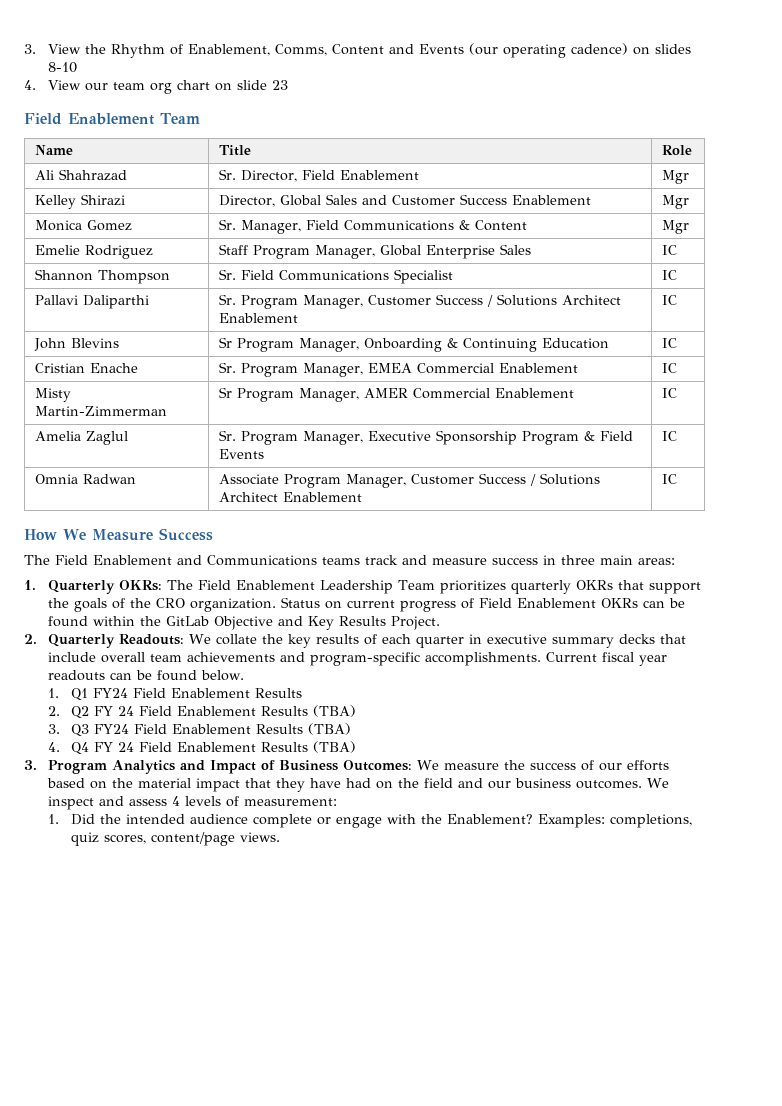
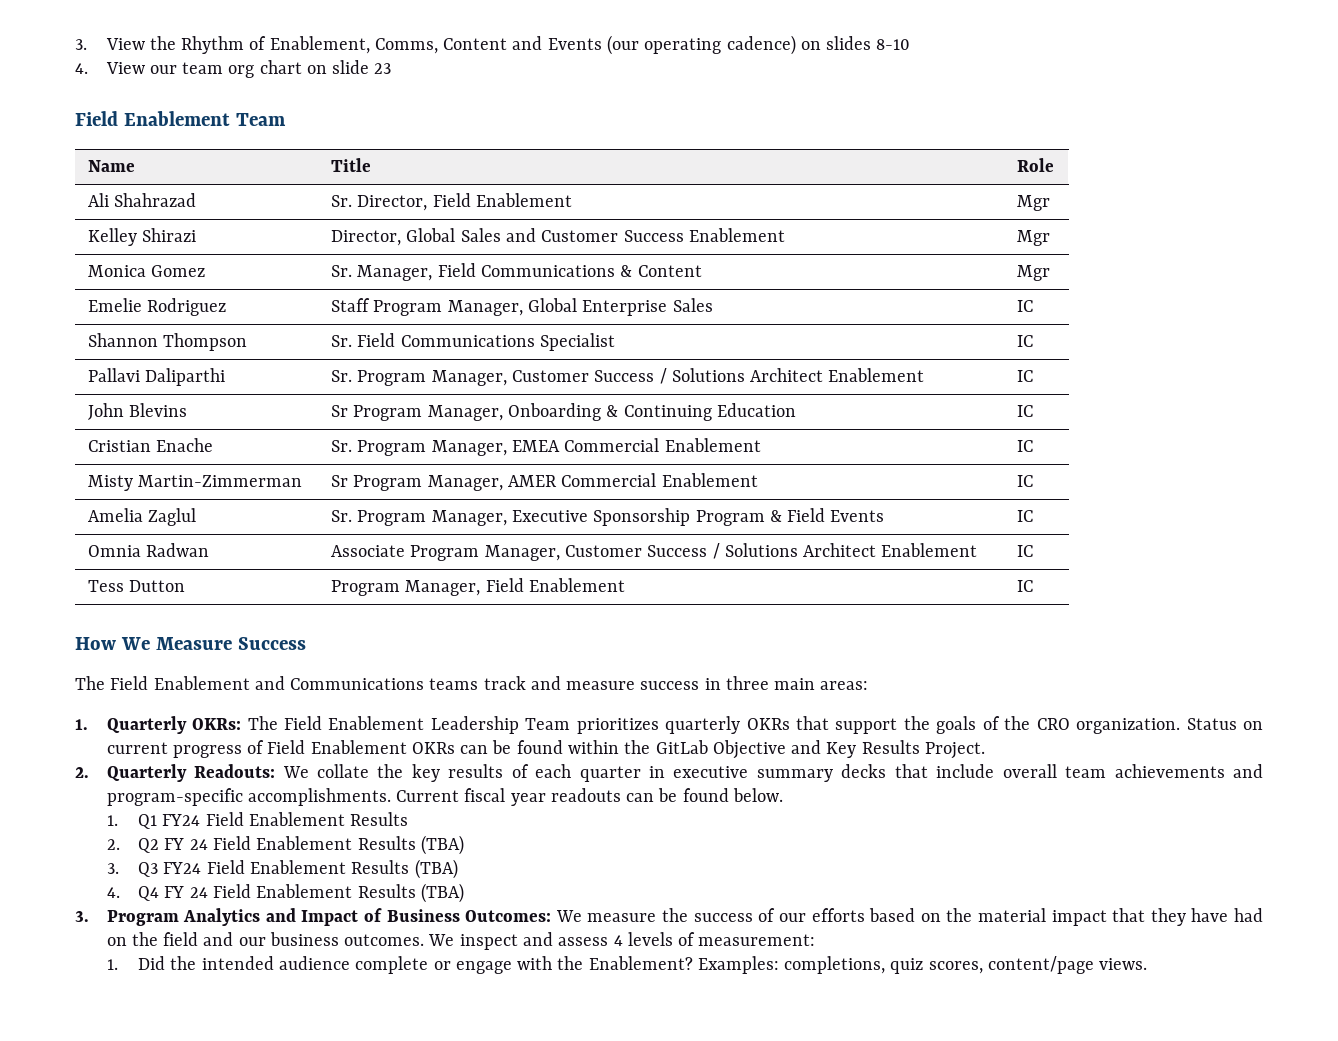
+ Tess Dutton | Program Manager, Field Enablement | IC

